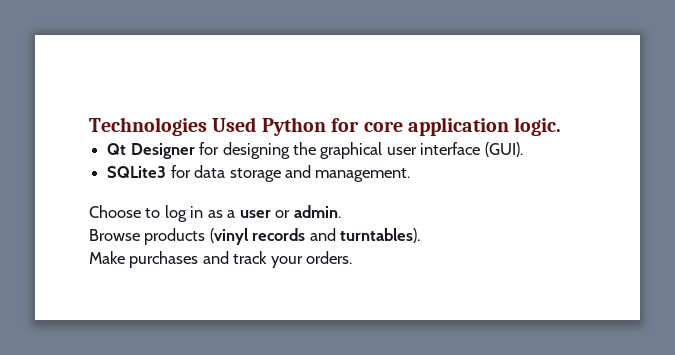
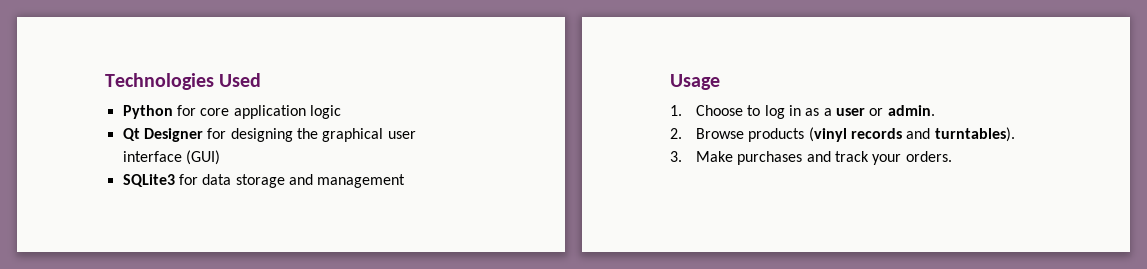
- Technologies Used Python for core application logic.
+ Technologies Used
+ Python for core application logic
- Qt Designer for designing the graphical user interface (GUI).
+ Qt Designer for designing the graphical user interface (GUI)
- SQLite3 for data storage and management.
- Choose to log in as a user or admin.
+ SQLite3 for data storage and management
+ Usage
+ 1. Choose to log in as a user or admin.
- Browse products (vinyl records and turntables).
+ 2. Browse products (vinyl records and turntables).
- Make purchases and track your orders.
+ 3. Make purchases and track your orders.

